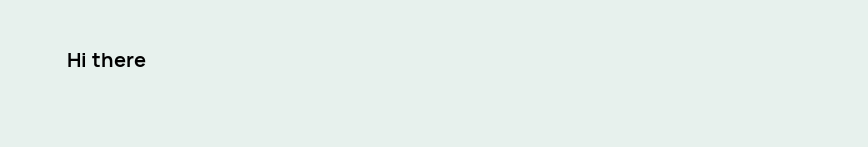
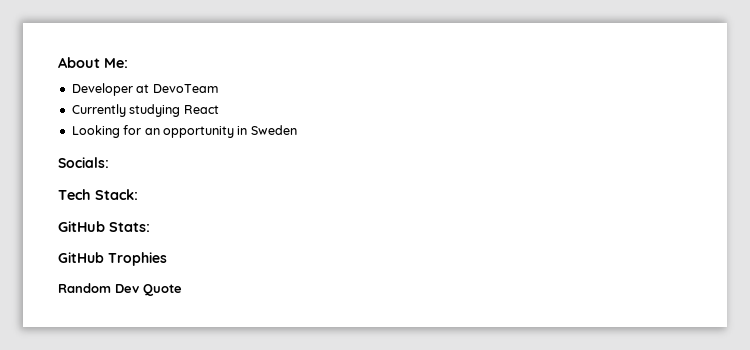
- Hi there
+ About Me:
+ Developer at DevoTeam
+ Currently studying React
+ Looking for an opportunity in Sweden
+ Socials:
+ Tech Stack:
+ GitHub Stats:
+ GitHub Trophies
+ Random Dev Quote

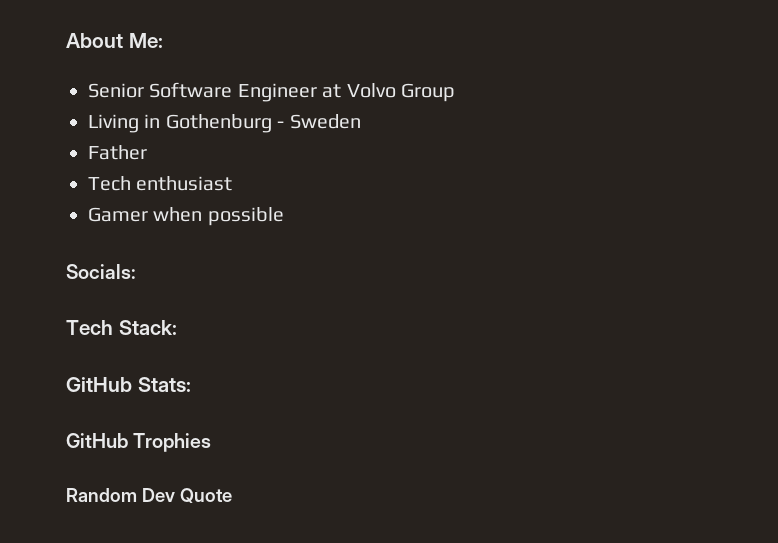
- Developer at DevoTeam
- Currently studying React
- Looking for an opportunity in Sweden
+ Senior Software Engineer at Volvo Group
+ Living in Gothenburg - Sweden
+ Father
+ Tech enthusiast
+ Gamer when possible

